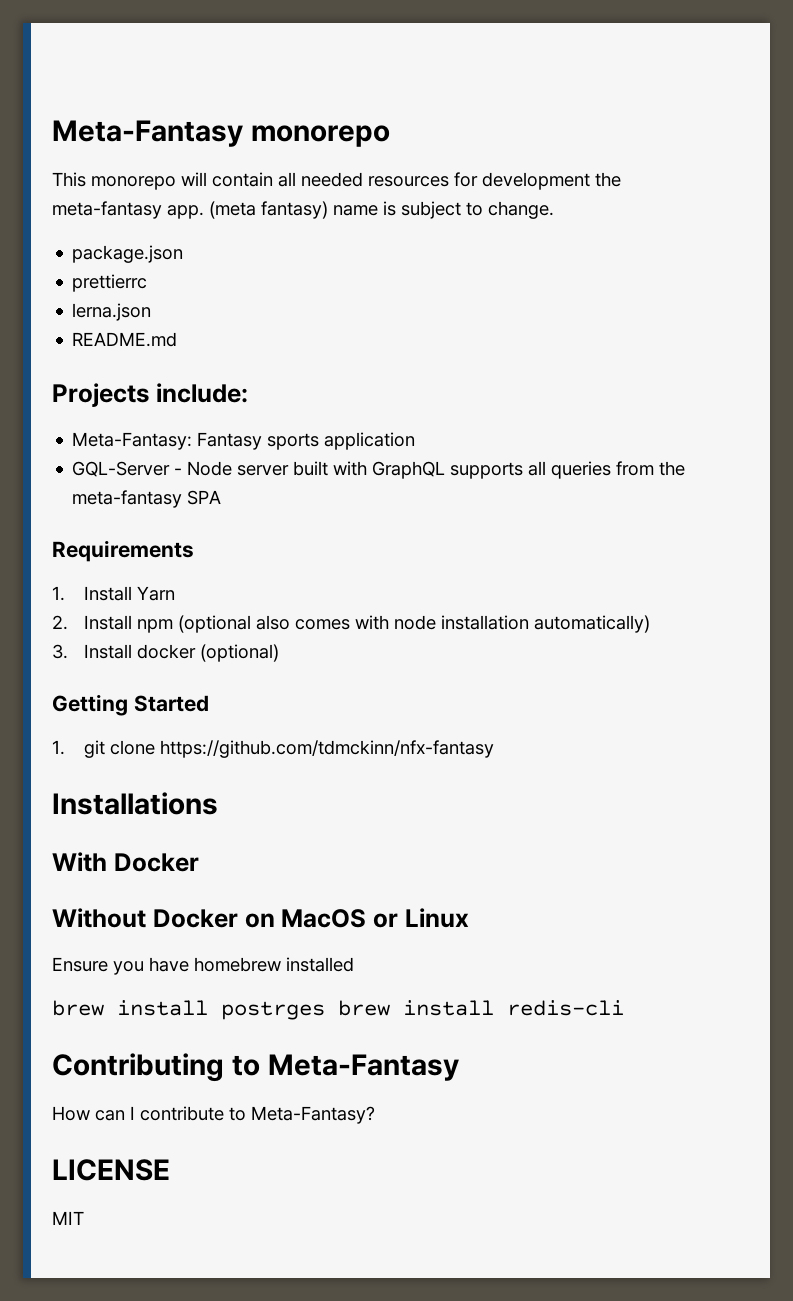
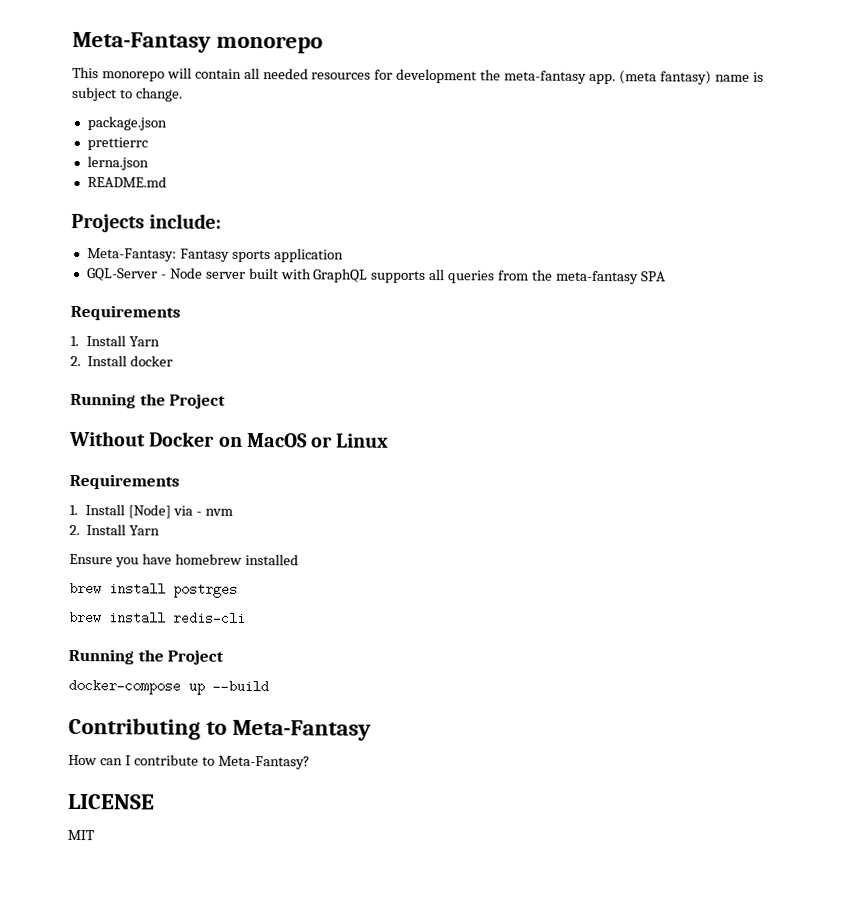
- 2. Install npm (optional also comes with node installation automatically)
- 3. Install docker (optional)
- Getting Started
- 1. git clone https://github.com/tdmckinn/nfx-fantasy
- Installations
- With Docker
+ 2. Install docker
+ Running the Project
  Without Docker on MacOS or Linux
+ Requirements
+ 1. Install [Node] via - nvm
+ 2. Install Yarn
- brew install postrges brew install redis-cli
+ brew install postrges
+ brew install redis-cli
+ Running the Project
+ docker-compose up --build

